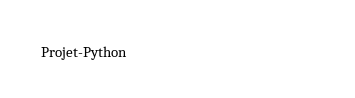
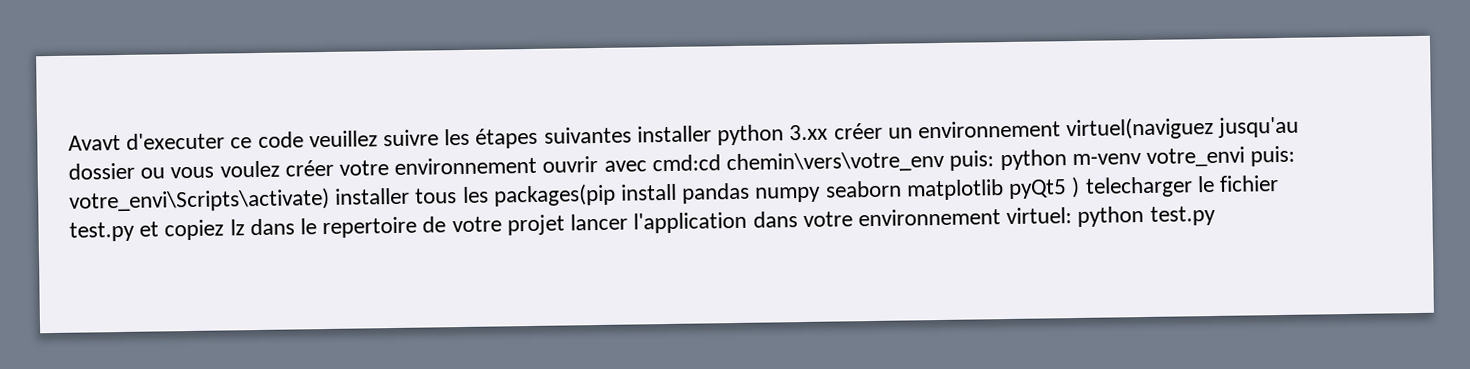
- Projet-Python
+ Avavt d'executer ce code veuillez suivre les étapes suivantes installer python 3.xx créer un environnement virtuel(naviguez jusqu'au dossier ou vous voulez créer votre environnement ouvrir avec cmd:cd chemin\vers\votre_env puis: python m-venv votre_envi puis: votre_envi\Scripts\activate) installer tous les packages(pip install pandas numpy seaborn matplotlib pyQt5 ) telecharger le fichier test.py et copiez lz dans le repertoire de votre projet lancer l'application dans votre environnement virtuel: python test.py

